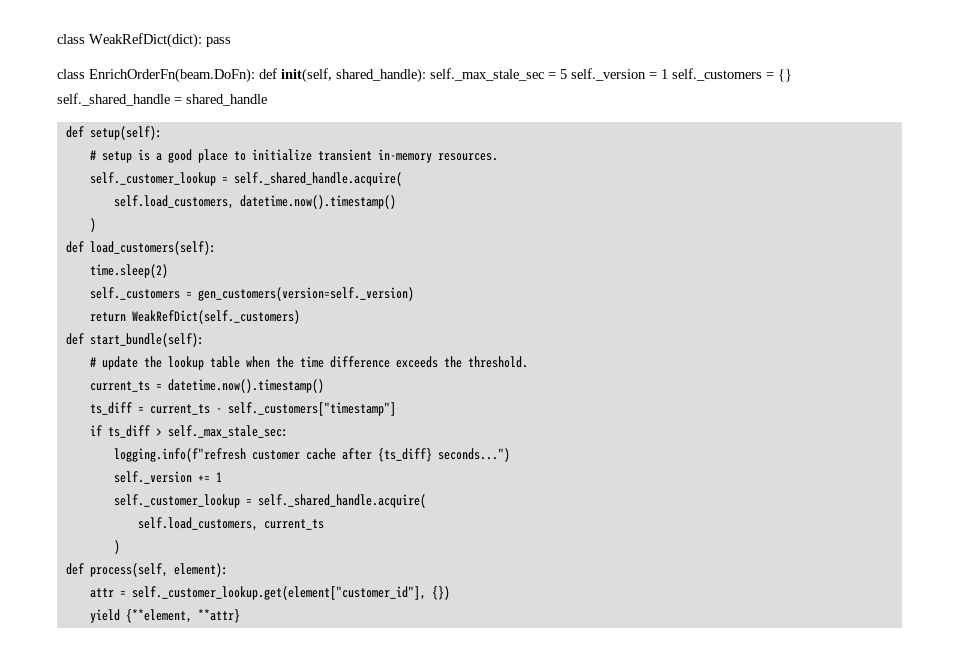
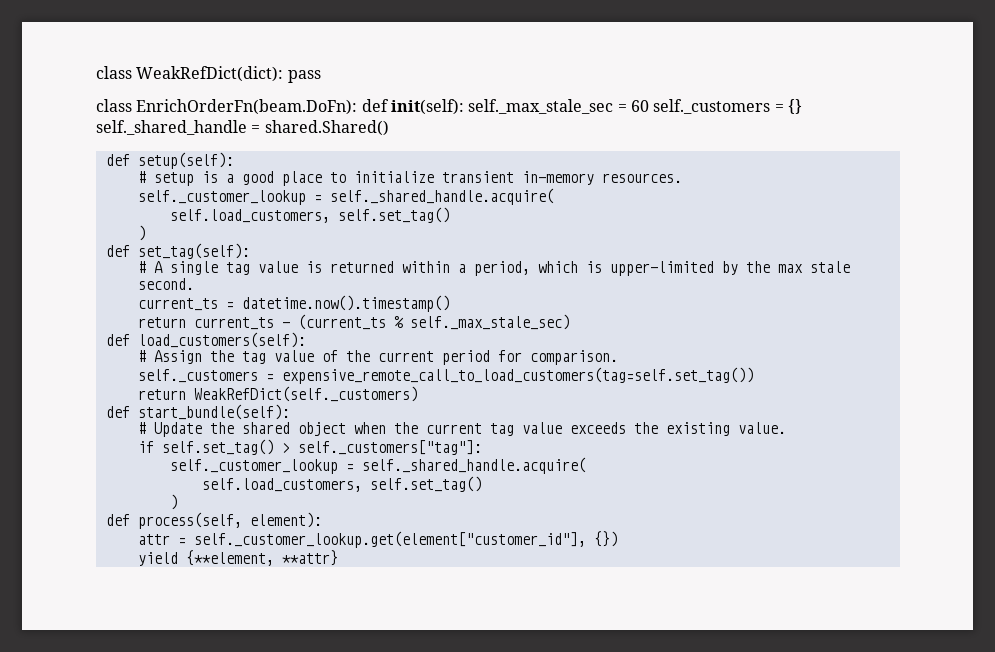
- class EnrichOrderFn(beam.DoFn): def init(self, shared_handle): self._max_stale_sec = 5 self._version = 1 self._customers = {} self._shared_handle = shared_handle
+ class EnrichOrderFn(beam.DoFn): def init(self): self._max_stale_sec = 60 self._customers = {} self._shared_handle = shared.Shared()
  # setup is a good place to initialize transient in-memory resources.
  self._customer_lookup = self._shared_handle.acquire(
- self.load_customers, datetime.now().timestamp()
+ self.load_customers, self.set_tag()
  )
+ def set_tag(self):
+ # A single tag value is returned within a period, which is upper-limited by the max stale second.
+ current_ts = datetime.now().timestamp()
+ return current_ts - (current_ts % self._max_stale_sec)
  def load_customers(self):
- time.sleep(2)
- self._customers = gen_customers(version=self._version)
+ # Assign the tag value of the current period for comparison.
+ self._customers = expensive_remote_call_to_load_customers(tag=self.set_tag())
- # update the lookup table when the time difference exceeds the threshold.
- current_ts = datetime.now().timestamp()
- ts_diff = current_ts - self._customers["timestamp"]
- if ts_diff > self._max_stale_sec:
- logging.info(f"refresh customer cache after {ts_diff} seconds...")
- self._version += 1
+ # Update the shared object when the current tag value exceeds the existing value.
+ if self.set_tag() > self._customers["tag"]:
  self._customer_lookup = self._shared_handle.acquire(
- self.load_customers, current_ts
+ self.load_customers, self.set_tag()

